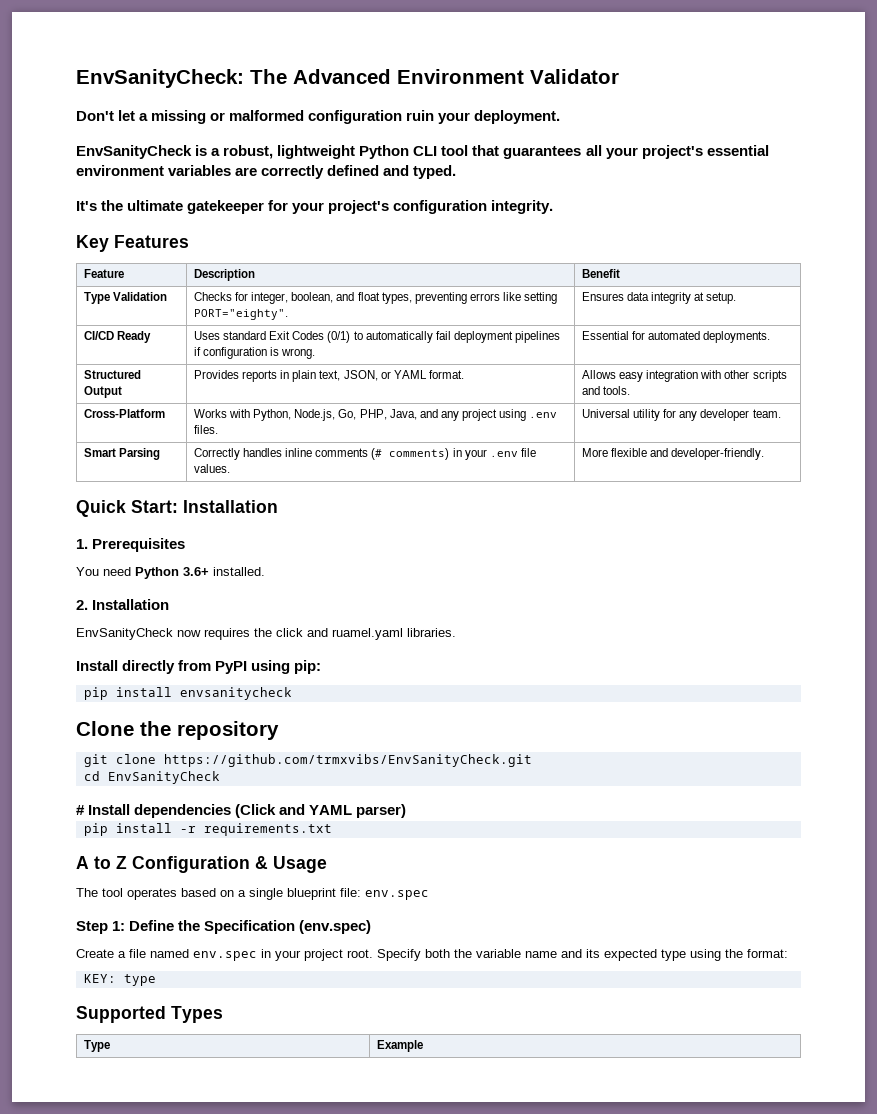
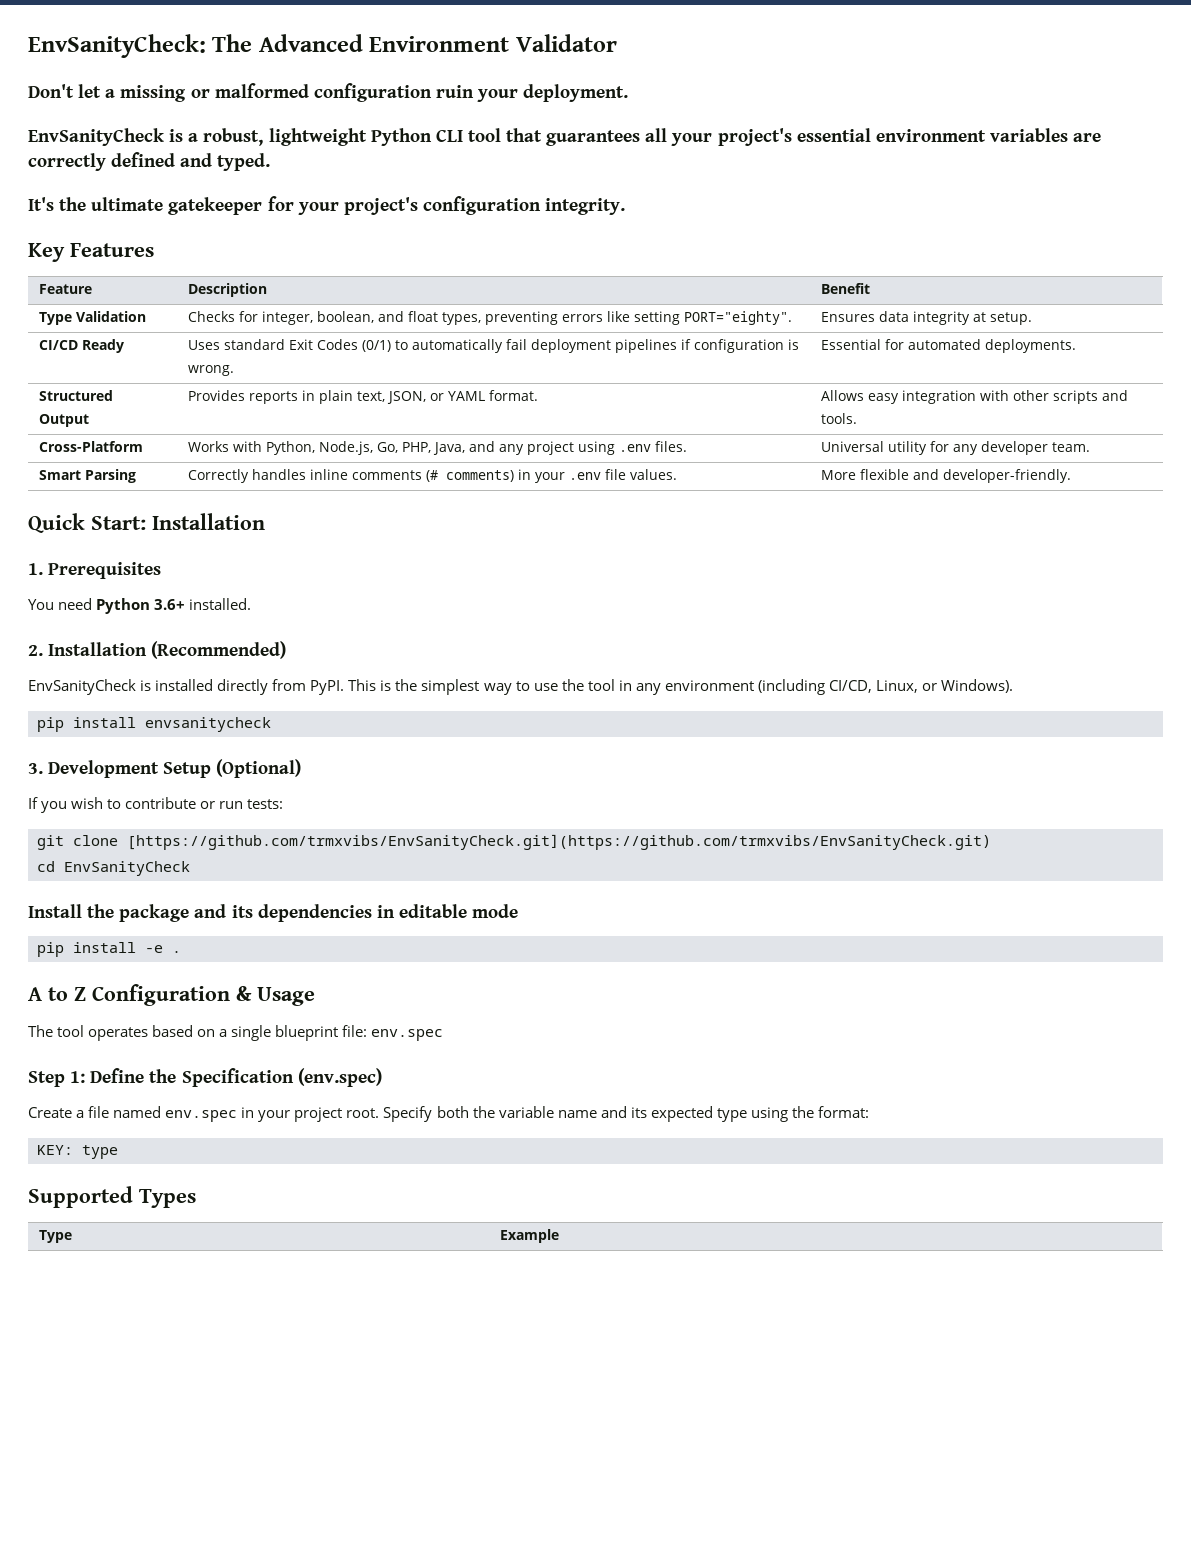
- 2. Installation
- EnvSanityCheck now requires the click and ruamel.yaml libraries.
- Install directly from PyPI using pip:
+ 2. Installation (Recommended)
+ EnvSanityCheck is installed directly from PyPI. This is the simplest way to use the tool in any environment (including CI/CD, Linux, or Windows).
  pip install envsanitycheck
- Clone the repository
+ 3. Development Setup (Optional)
+ If you wish to contribute or run tests:
- git clone https://github.com/trmxvibs/EnvSanityCheck.git
+ git clone [https://github.com/trmxvibs/EnvSanityCheck.git](https://github.com/trmxvibs/EnvSanityCheck.git)
- # Install dependencies (Click and YAML parser)
- pip install -r requirements.txt
+ Install the package and its dependencies in editable mode
+ pip install -e .

